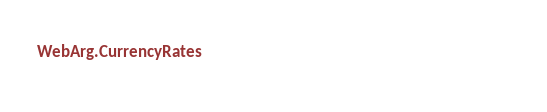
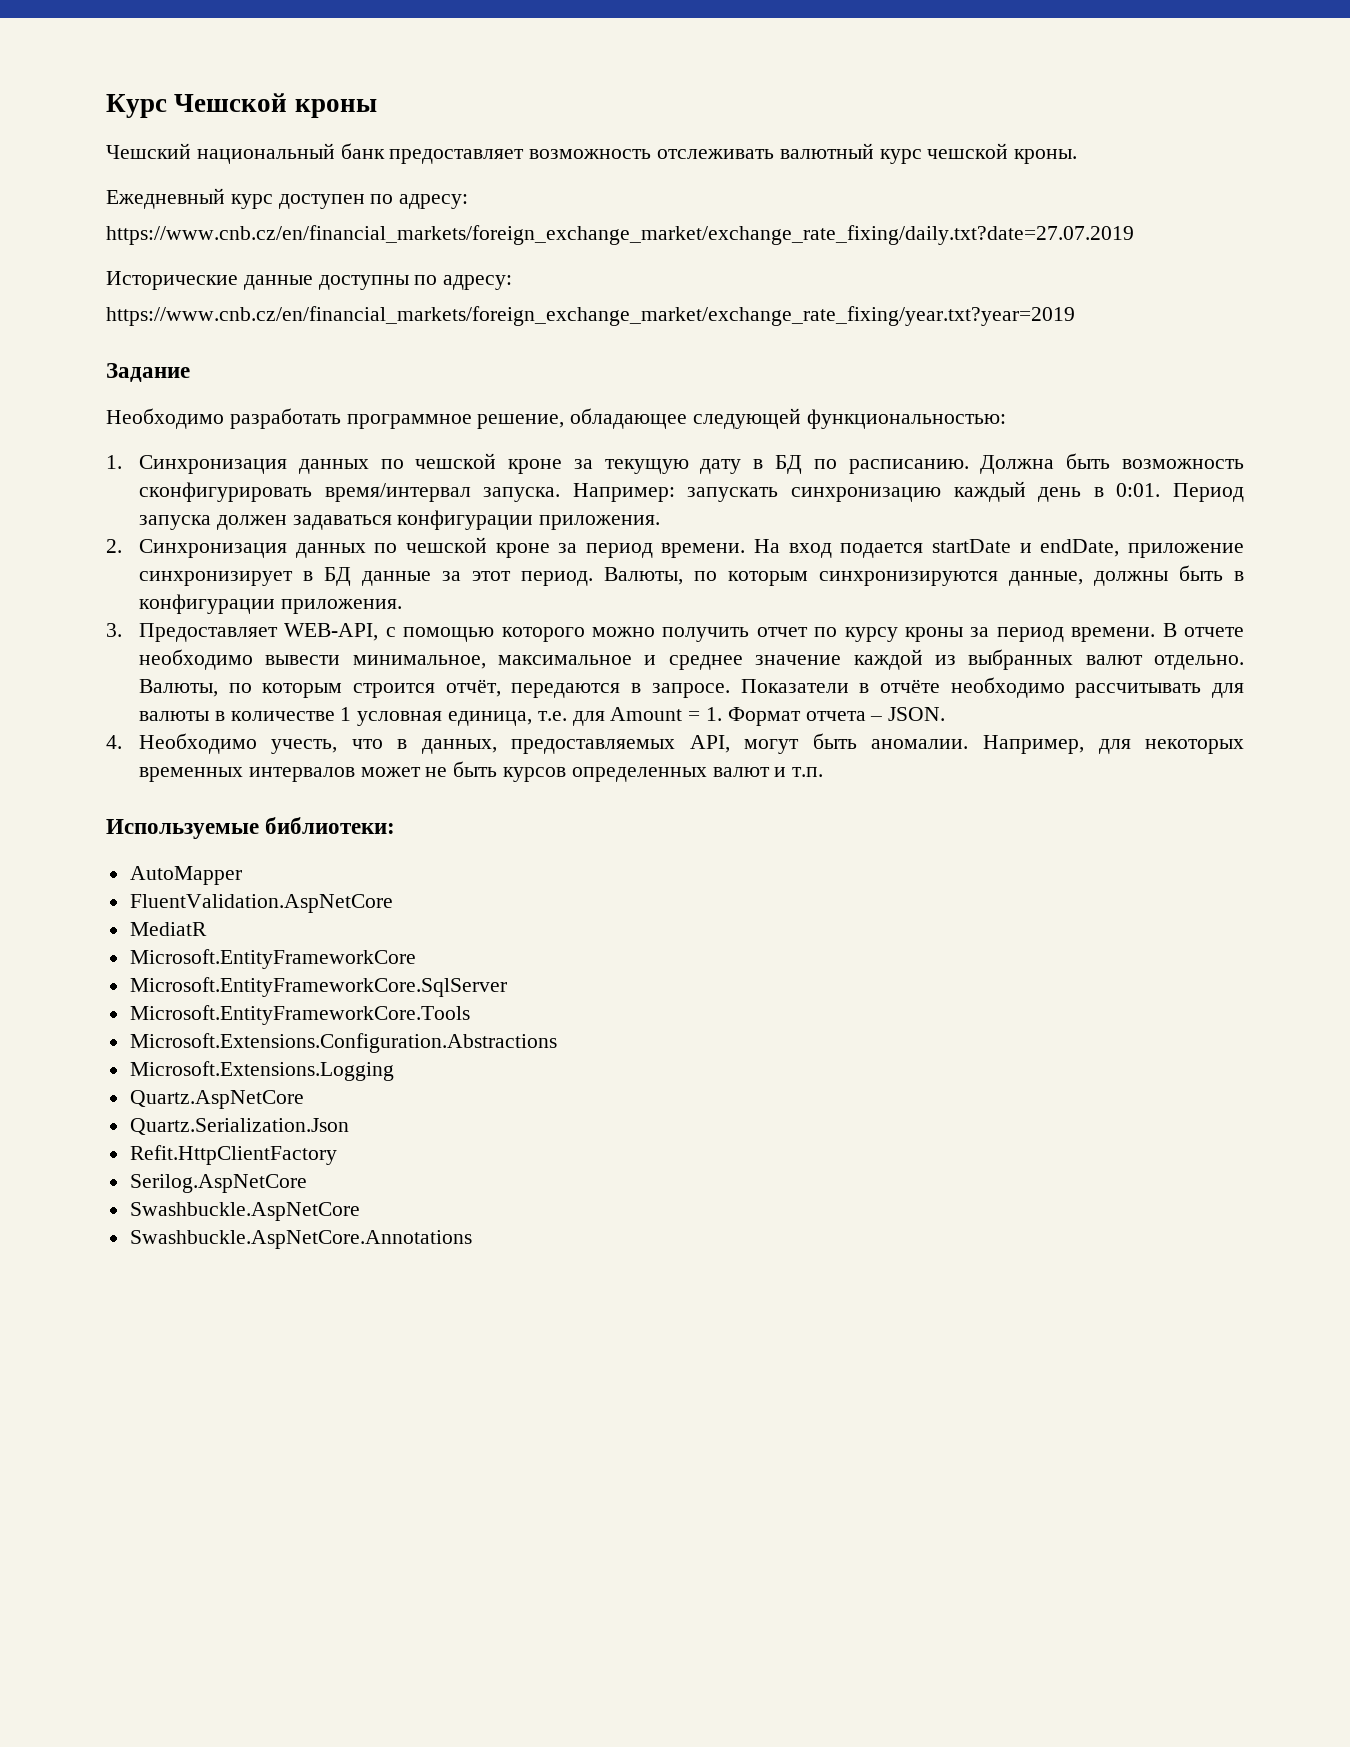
- WebArg.CurrencyRates
+ Курс Чешской кроны
+ Чешский национальный банк предоставляет возможность отслеживать валютный курс чешской кроны.
+ Ежедневный курс доступен по адресу:
+ https://www.cnb.cz/en/financial_markets/foreign_exchange_market/exchange_rate_fixing/daily.txt?date=27.07.2019
+ Исторические данные доступны по адресу:
+ https://www.cnb.cz/en/financial_markets/foreign_exchange_market/exchange_rate_fixing/year.txt?year=2019
+ Задание
+ Необходимо разработать программное решение, обладающее следующей функциональностью:
+ 1. Синхронизация данных по чешской кроне за текущую дату в БД по расписанию. Должна быть возможность сконфигурировать время/интервал запуска. Например: запускать синхронизацию каждый день в 0:01. Период запуска должен задаваться конфигурации приложения.
+ 2. Синхронизация данных по чешской кроне за период времени. На вход подается startDate и endDate, приложение синхронизирует в БД данные за этот период. Валюты, по которым синхронизируются данные, должны быть в конфигурации приложения.
+ 3. Предоставляет WEB-API, с помощью которого можно получить отчет по курсу кроны за период времени. В отчете необходимо вывести минимальное, максимальное и среднее значение каждой из выбранных валют отдельно. Валюты, по которым строится отчёт, передаются в запросе. Показатели в отчёте необходимо рассчитывать для валюты в количестве 1 условная единица, т.е. для Amount = 1. Формат отчета – JSON.
+ 4. Необходимо учесть, что в данных, предоставляемых API, могут быть аномалии. Например, для некоторых временных интервалов может не быть курсов определенных валют и т.п.
+ Используемые библиотеки:
+ AutoMapper
+ FluentValidation.AspNetCore
+ MediatR
+ Microsoft.EntityFrameworkCore
+ Microsoft.EntityFrameworkCore.SqlServer
+ Microsoft.EntityFrameworkCore.Tools
+ Microsoft.Extensions.Configuration.Abstractions
+ Microsoft.Extensions.Logging
+ Quartz.AspNetCore
+ Quartz.Serialization.Json
+ Refit.HttpClientFactory
+ Serilog.AspNetCore
+ Swashbuckle.AspNetCore
+ Swashbuckle.AspNetCore.Annotations

